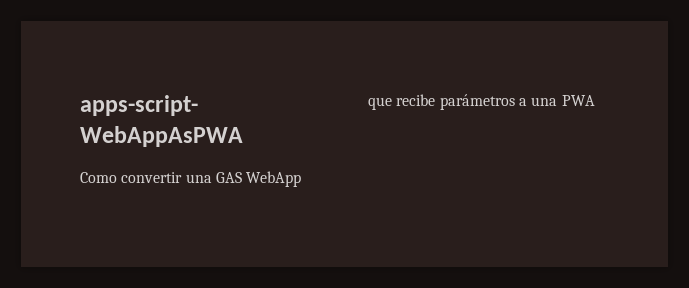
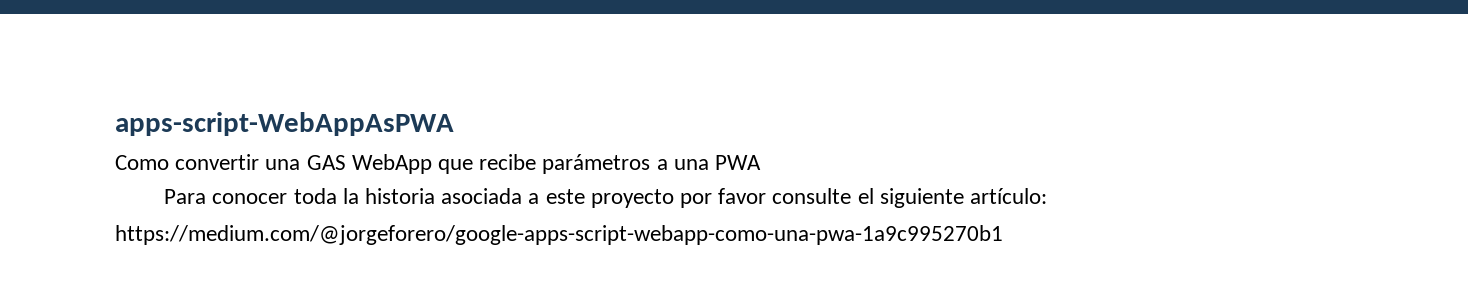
+ Para conocer toda la historia asociada a este proyecto por favor consulte el siguiente artículo:
+ https://medium.com/@jorgeforero/google-apps-script-webapp-como-una-pwa-1a9c995270b1

